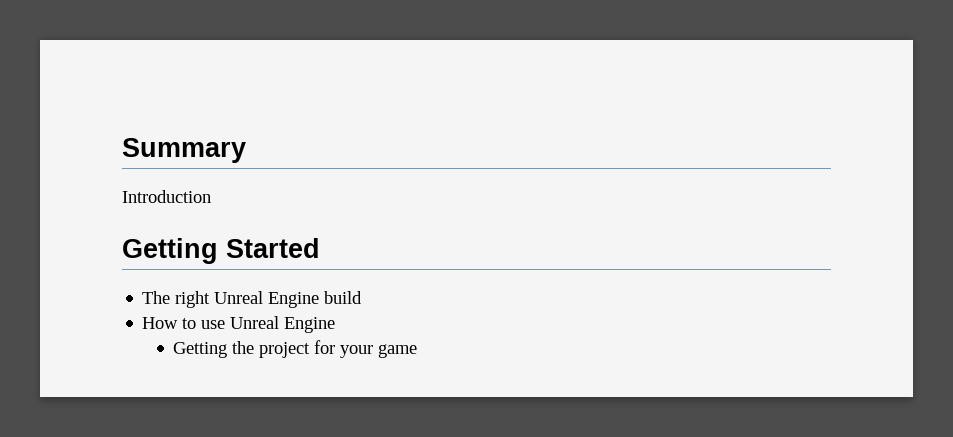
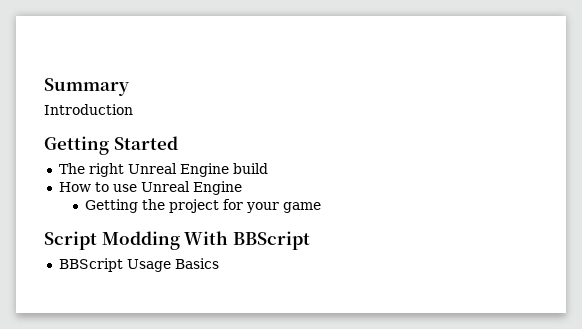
+ Script Modding With BBScript
+ BBScript Usage Basics

